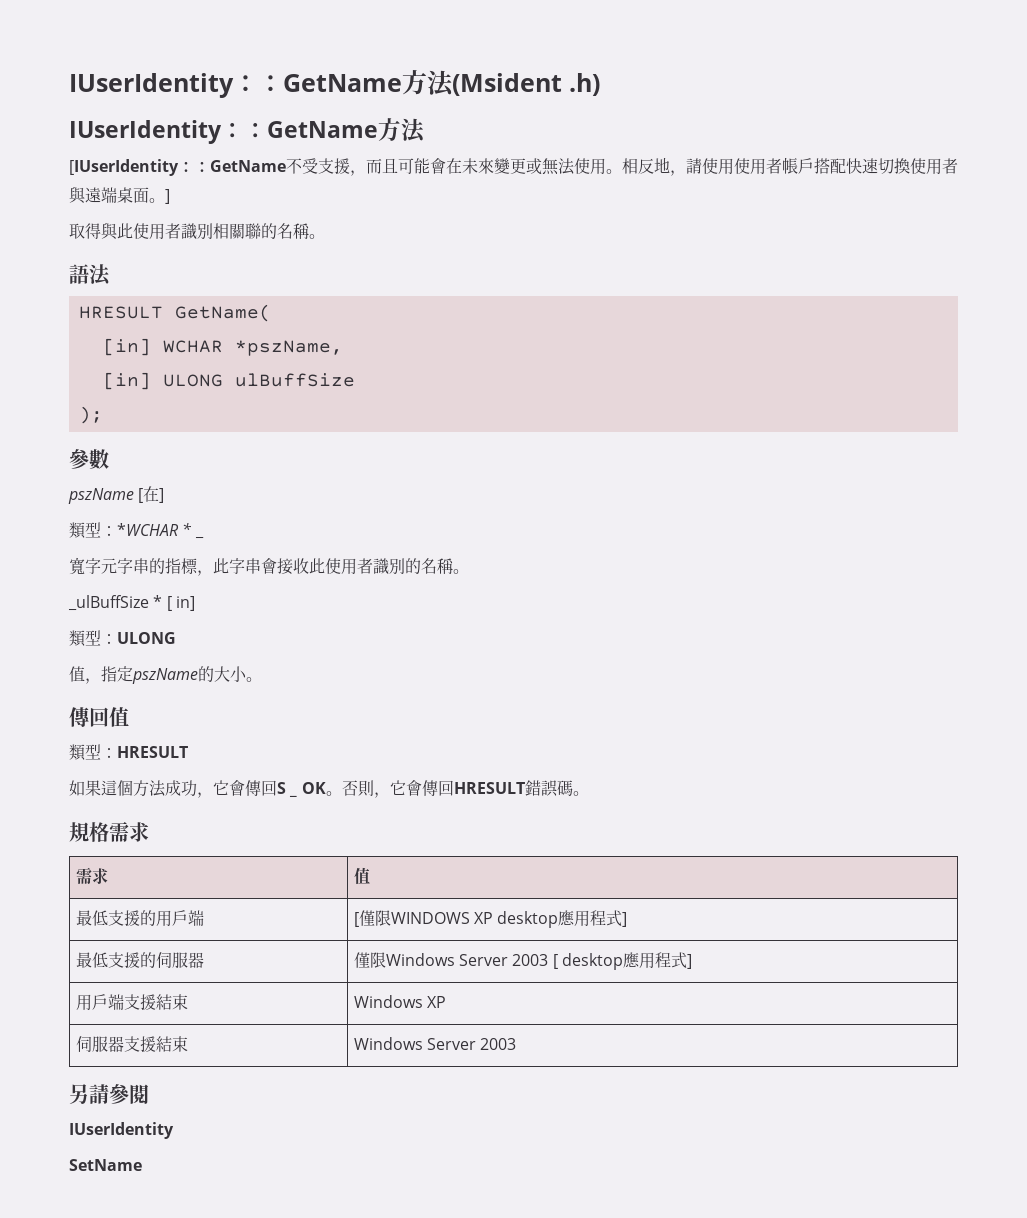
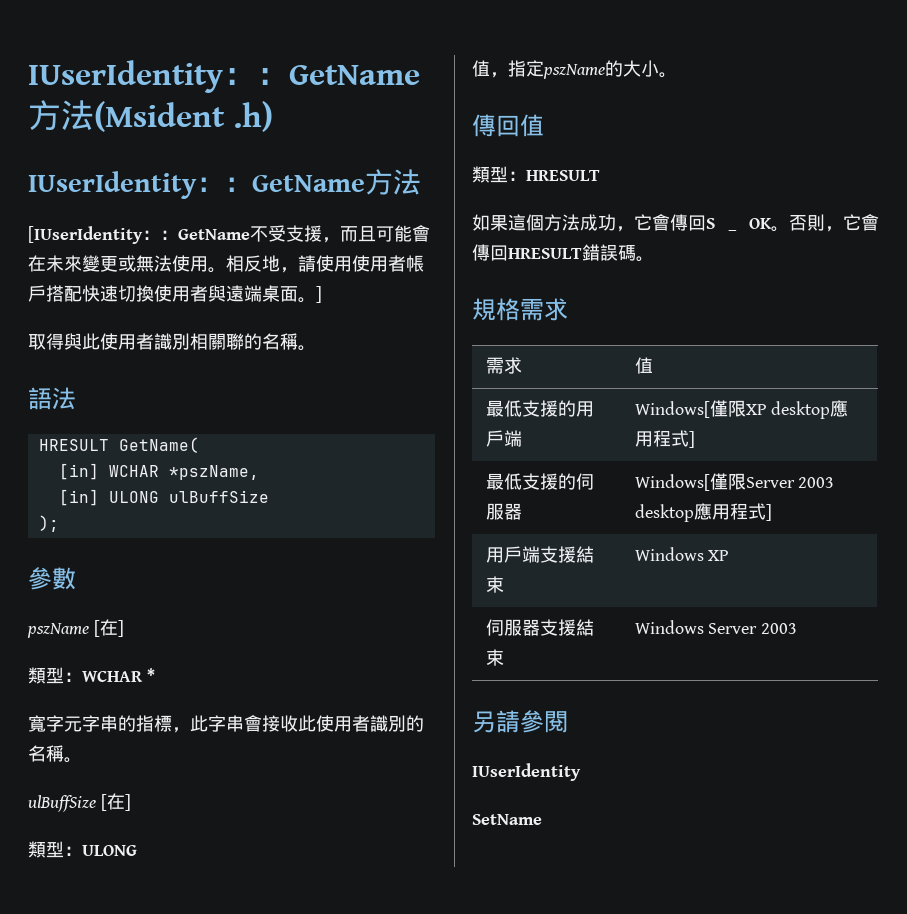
- 類型：*WCHAR * _
+ 類型：WCHAR *
- _ulBuffSize * [ in]
+ ulBuffSize [在]
- 最低支援的用戶端 | [僅限WINDOWS XP desktop應用程式]
+ 最低支援的用戶端 | Windows[僅限XP desktop應用程式]
- 最低支援的伺服器 | 僅限Windows Server 2003 [ desktop應用程式]
+ 最低支援的伺服器 | Windows[僅限Server 2003 desktop應用程式]

